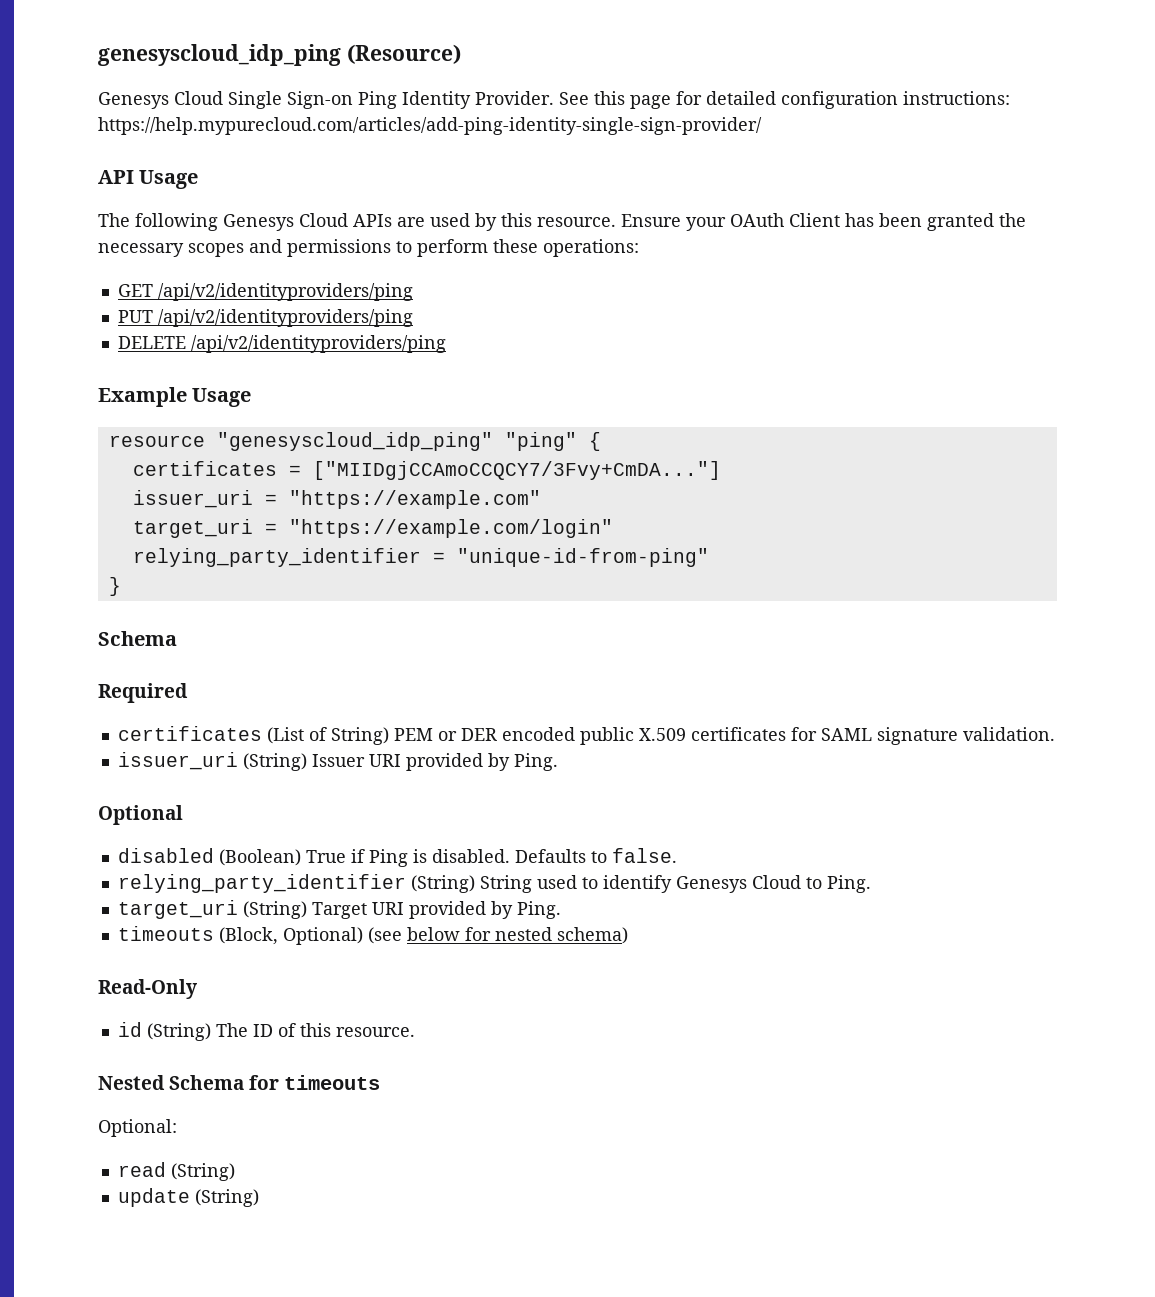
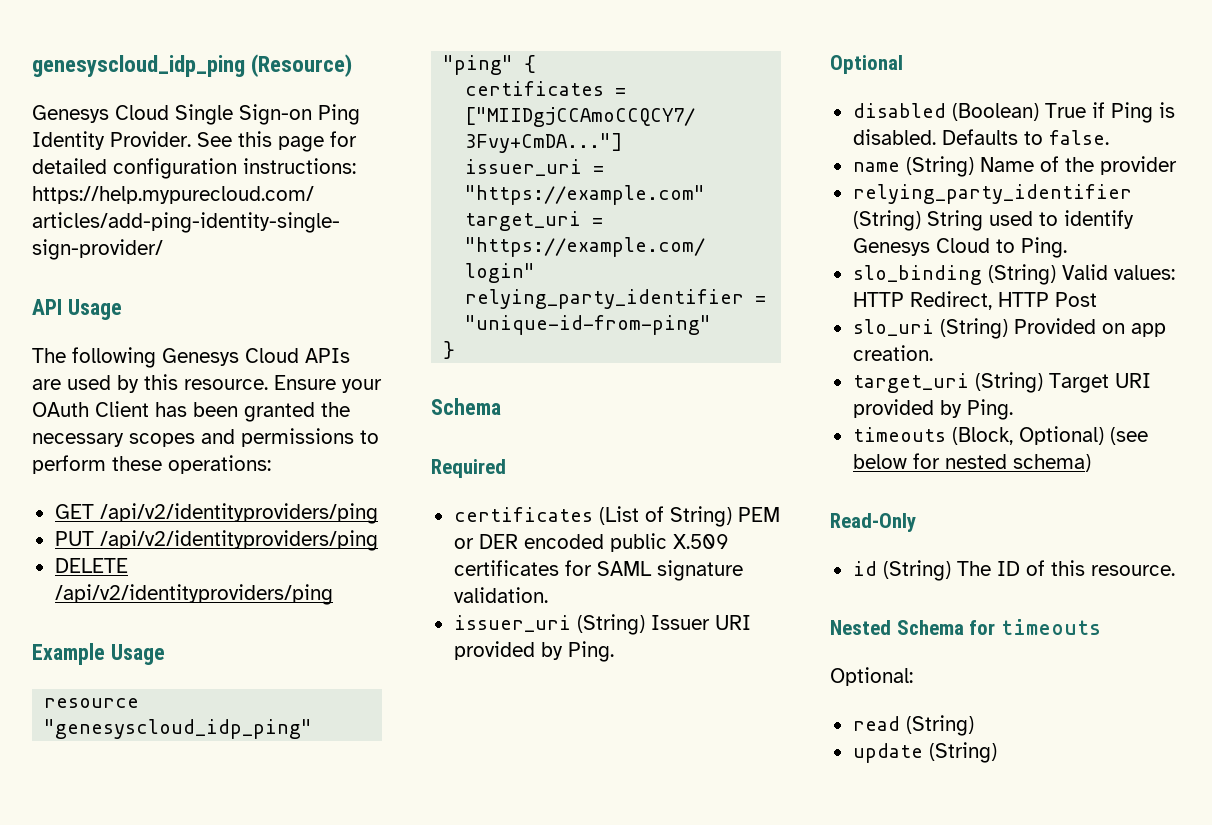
+ name (String) Name of the provider
+ slo_binding (String) Valid values: HTTP Redirect, HTTP Post
+ slo_uri (String) Provided on app creation.

